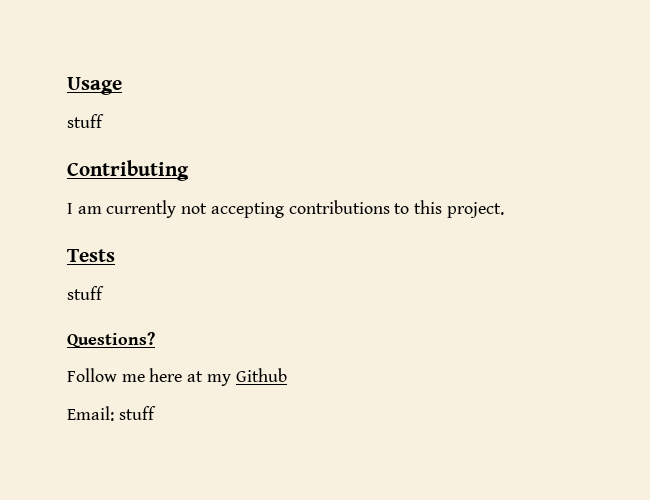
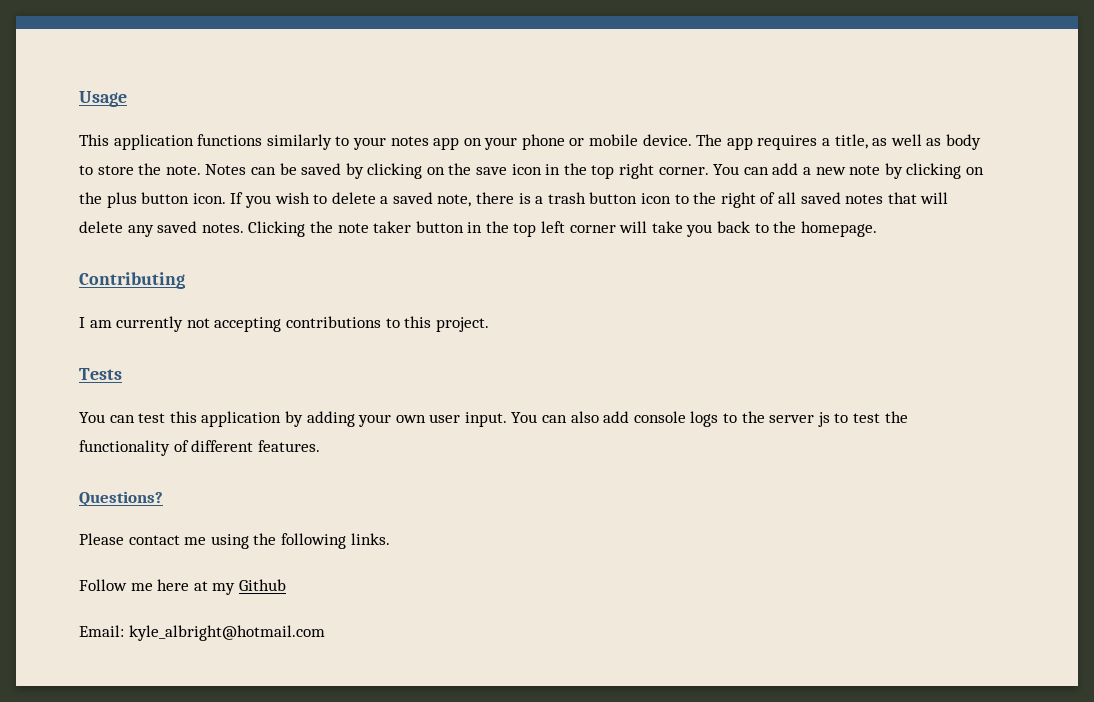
  Usage
- stuff
+ This application functions similarly to your notes app on your phone or mobile device. The app requires a title, as well as body to store the note. Notes can be saved by clicking on the save icon in the top right corner. You can add a new note by clicking on the plus button icon. If you wish to delete a saved note, there is a trash button icon to the right of all saved notes that will delete any saved notes. Clicking the note taker button in the top left corner will take you back to the homepage.
  Tests
- stuff
+ You can test this application by adding your own user input. You can also add console logs to the server js to test the functionality of different features.
  Questions?
+ Please contact me using the following links.
- Email: stuff
+ Email: kyle_albright@hotmail.com

